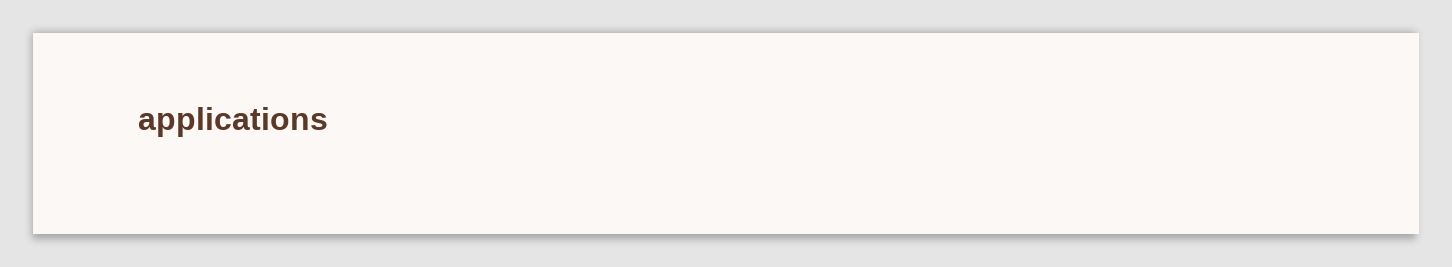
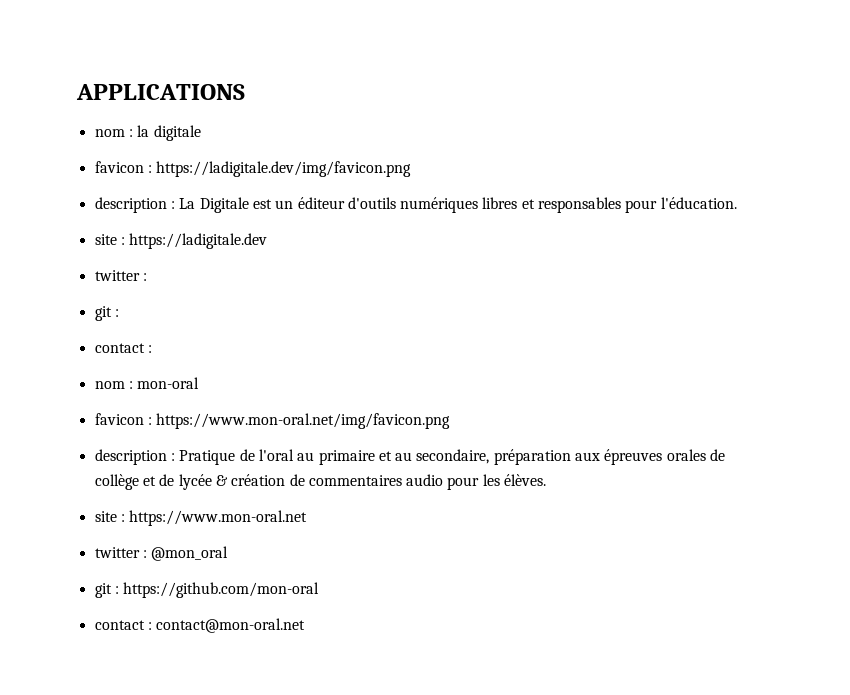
- applications
+ APPLICATIONS
+ nom : la digitale
+ favicon : https://ladigitale.dev/img/favicon.png
+ description : La Digitale est un éditeur d'outils numériques libres et responsables pour l'éducation.
+ site : https://ladigitale.dev
+ twitter :
+ git :
+ contact :
+ nom : mon-oral
+ favicon : https://www.mon-oral.net/img/favicon.png
+ description : Pratique de l'oral au primaire et au secondaire, préparation aux épreuves orales de collège et de lycée & création de commentaires audio pour les élèves.
+ site : https://www.mon-oral.net
+ twitter : @mon_oral
+ git : https://github.com/mon-oral
+ contact : contact@mon-oral.net

